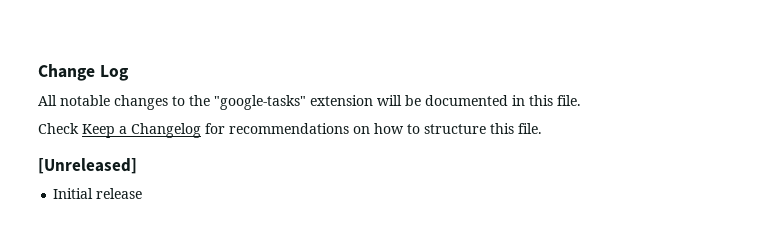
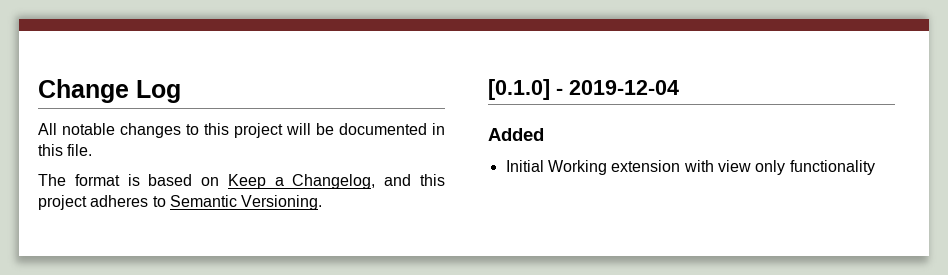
- All notable changes to the "google-tasks" extension will be documented in this file.
+ All notable changes to this project will be documented in this file.
- Check Keep a Changelog for recommendations on how to structure this file.
- [Unreleased]
- Initial release
+ The format is based on Keep a Changelog, and this project adheres to Semantic Versioning.
+ [0.1.0] - 2019-12-04
+ Added
+ Initial Working extension with view only functionality

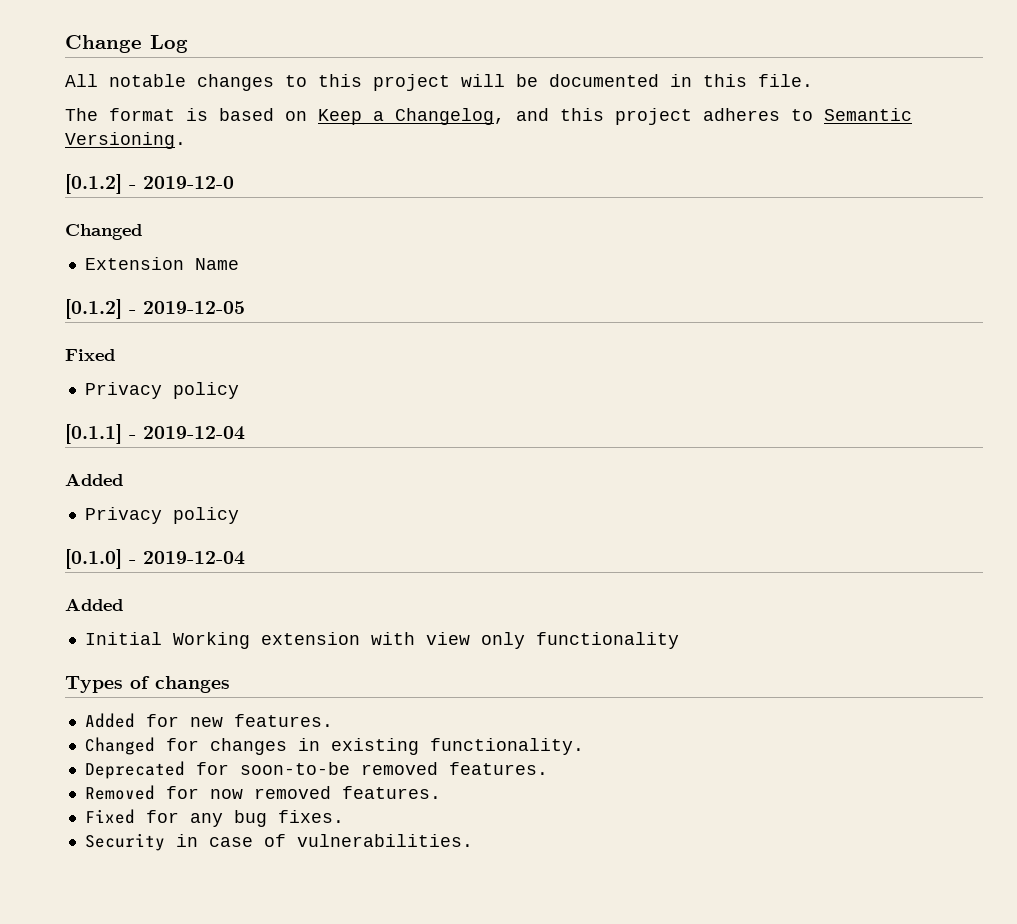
+ [0.1.2] - 2019-12-0
+ Changed
+ Extension Name
+ [0.1.2] - 2019-12-05
+ Fixed
+ Privacy policy
+ [0.1.1] - 2019-12-04
+ Added
+ Privacy policy
+ Types of changes
+ Added for new features.
+ Changed for changes in existing functionality.
+ Deprecated for soon-to-be removed features.
+ Removed for now removed features.
+ Fixed for any bug fixes.
+ Security in case of vulnerabilities.

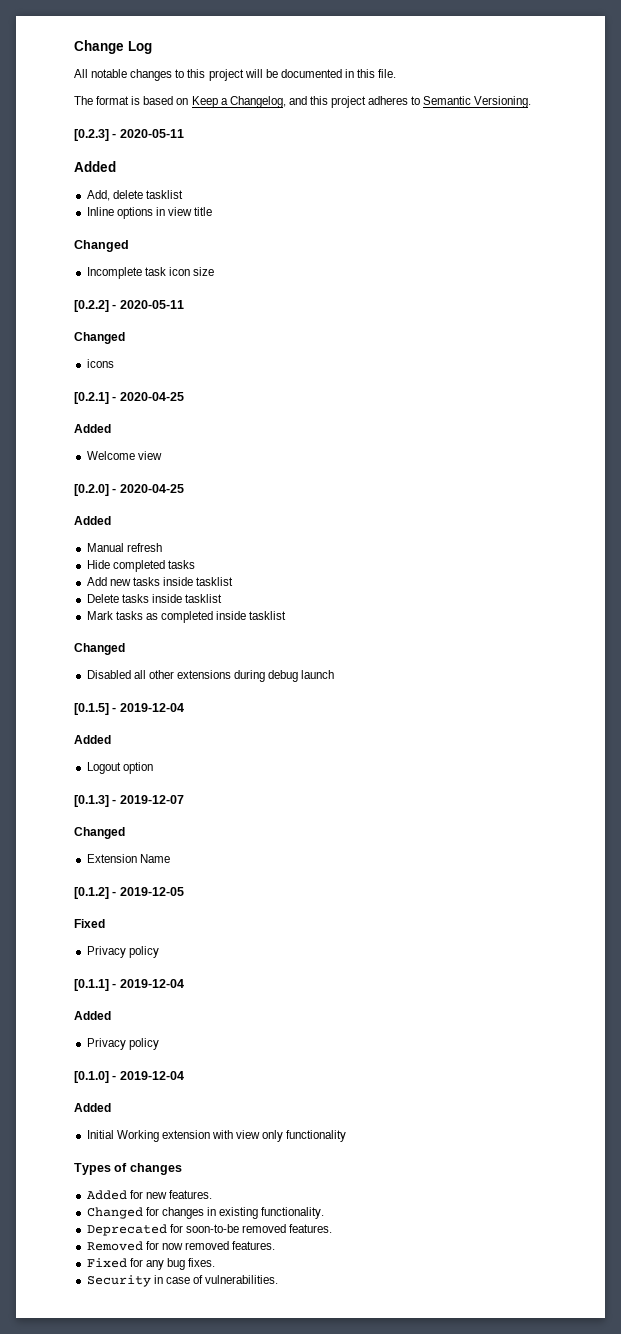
- [0.1.2] - 2019-12-0
+ [0.2.3] - 2020-05-11
+ Added
+ Add, delete tasklist
+ Inline options in view title
+ Changed
+ Incomplete task icon size
+ [0.2.2] - 2020-05-11
+ Changed
+ icons
+ [0.2.1] - 2020-04-25
+ Added
+ Welcome view
+ [0.2.0] - 2020-04-25
+ Added
+ Manual refresh
+ Hide completed tasks
+ Add new tasks inside tasklist
+ Delete tasks inside tasklist
+ Mark tasks as completed inside tasklist
+ Changed
+ Disabled all other extensions during debug launch
+ [0.1.5] - 2019-12-04
+ Added
+ Logout option
+ [0.1.3] - 2019-12-07

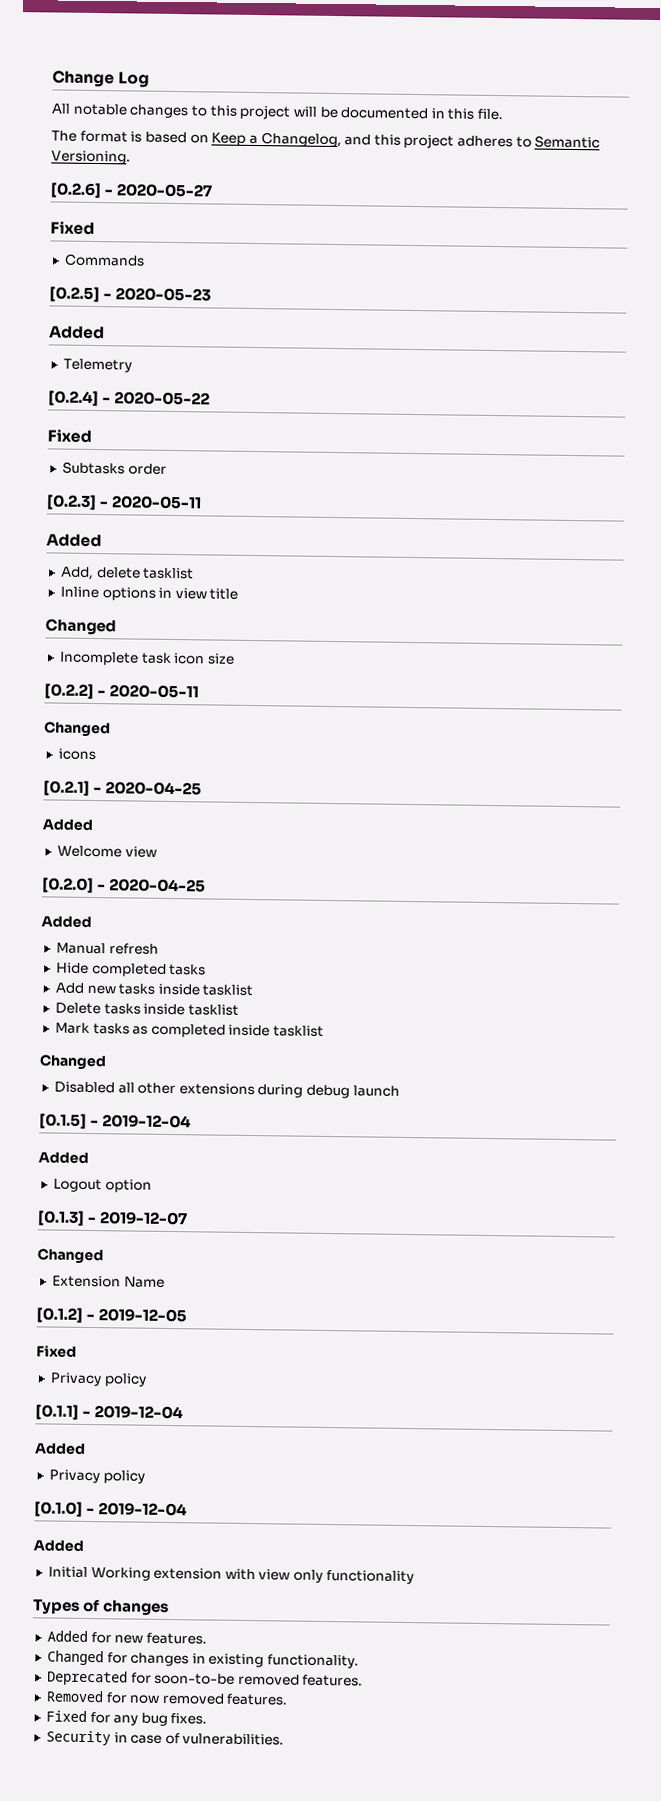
+ [0.2.6] - 2020-05-27
+ Fixed
+ Commands
+ [0.2.5] - 2020-05-23
+ Added
+ Telemetry
+ [0.2.4] - 2020-05-22
+ Fixed
+ Subtasks order

